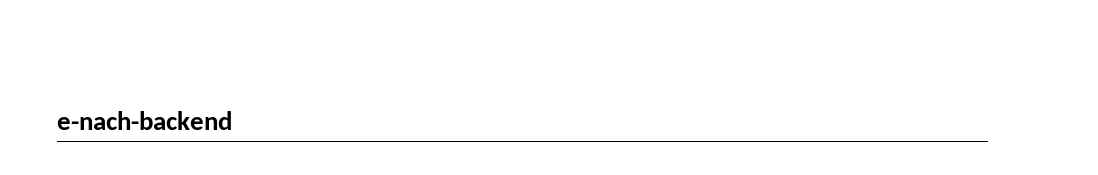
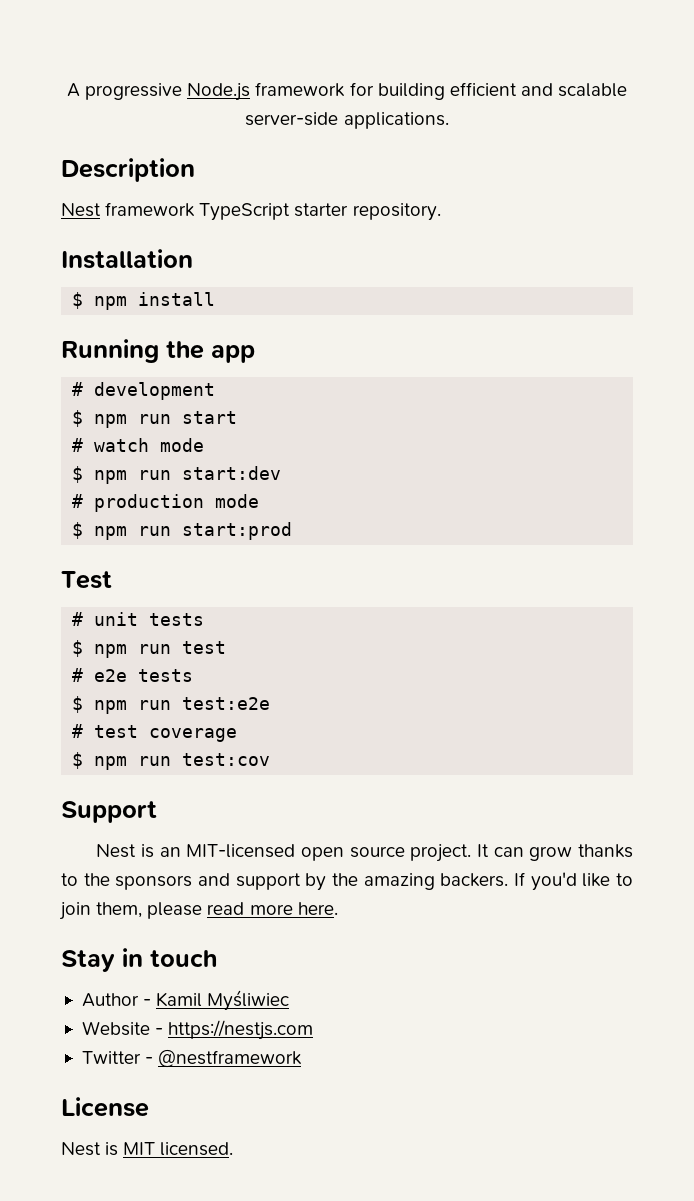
- e-nach-backend
+ A progressive Node.js framework for building efficient and scalable server-side applications.
+ Description
+ Nest framework TypeScript starter repository.
+ Installation
+ $ npm install
+ Running the app
+ # development
+ $ npm run start
+ # watch mode
+ $ npm run start:dev
+ # production mode
+ $ npm run start:prod
+ Test
+ # unit tests
+ $ npm run test
+ # e2e tests
+ $ npm run test:e2e
+ # test coverage
+ $ npm run test:cov
+ Support
+ Nest is an MIT-licensed open source project. It can grow thanks to the sponsors and support by the amazing backers. If you'd like to join them, please read more here.
+ Stay in touch
+ Author - Kamil Myśliwiec
+ Website - https://nestjs.com
+ Twitter - @nestframework
+ License
+ Nest is MIT licensed.

